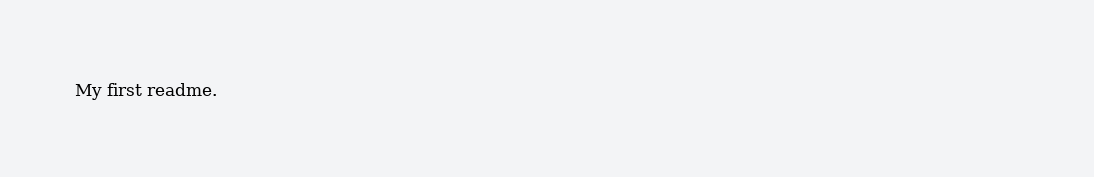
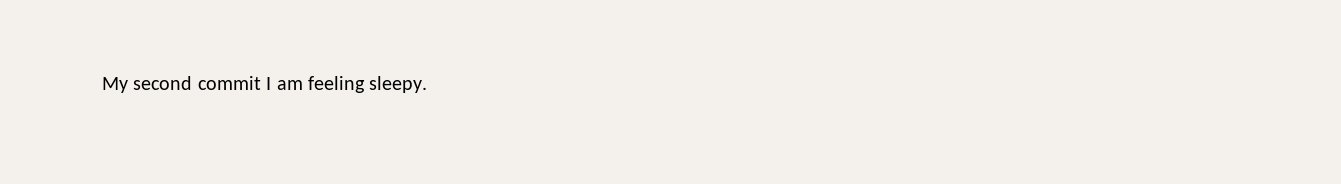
- My first readme.
+ My second commit I am feeling sleepy.

